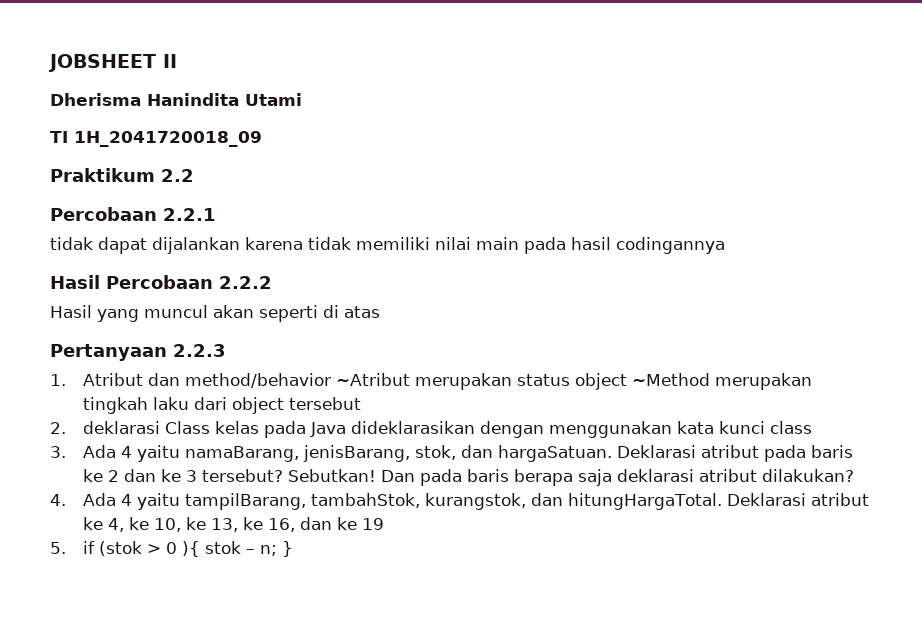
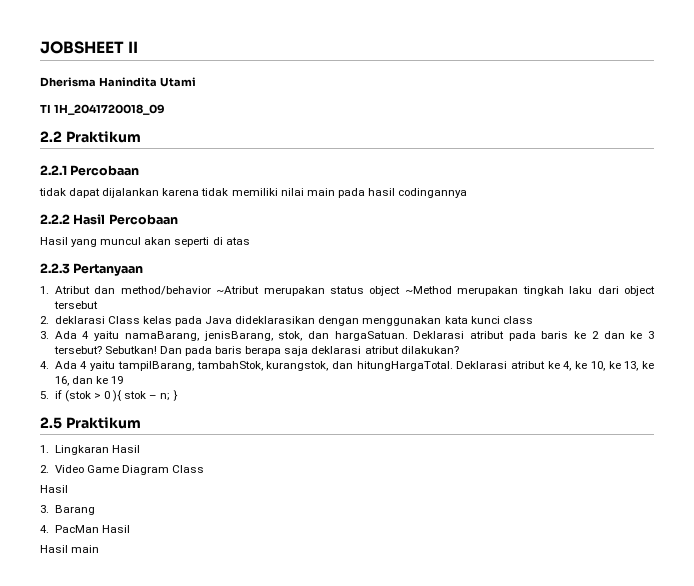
- Praktikum 2.2
- Percobaan 2.2.1
+ 2.2 Praktikum
+ 2.2.1 Percobaan
- Hasil Percobaan 2.2.2
+ 2.2.2 Hasil Percobaan
- Pertanyaan 2.2.3
+ 2.2.3 Pertanyaan
+ 2.5 Praktikum
+ 1. Lingkaran Hasil
+ 2. Video Game Diagram Class
+ Hasil
+ 3. Barang
+ 4. PacMan Hasil
+ Hasil main

